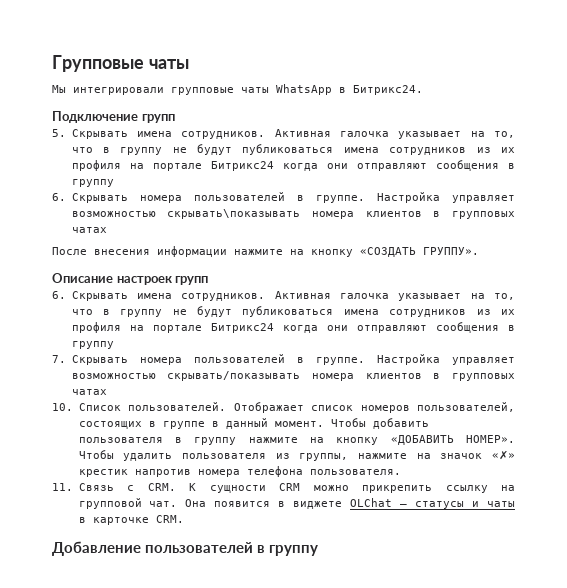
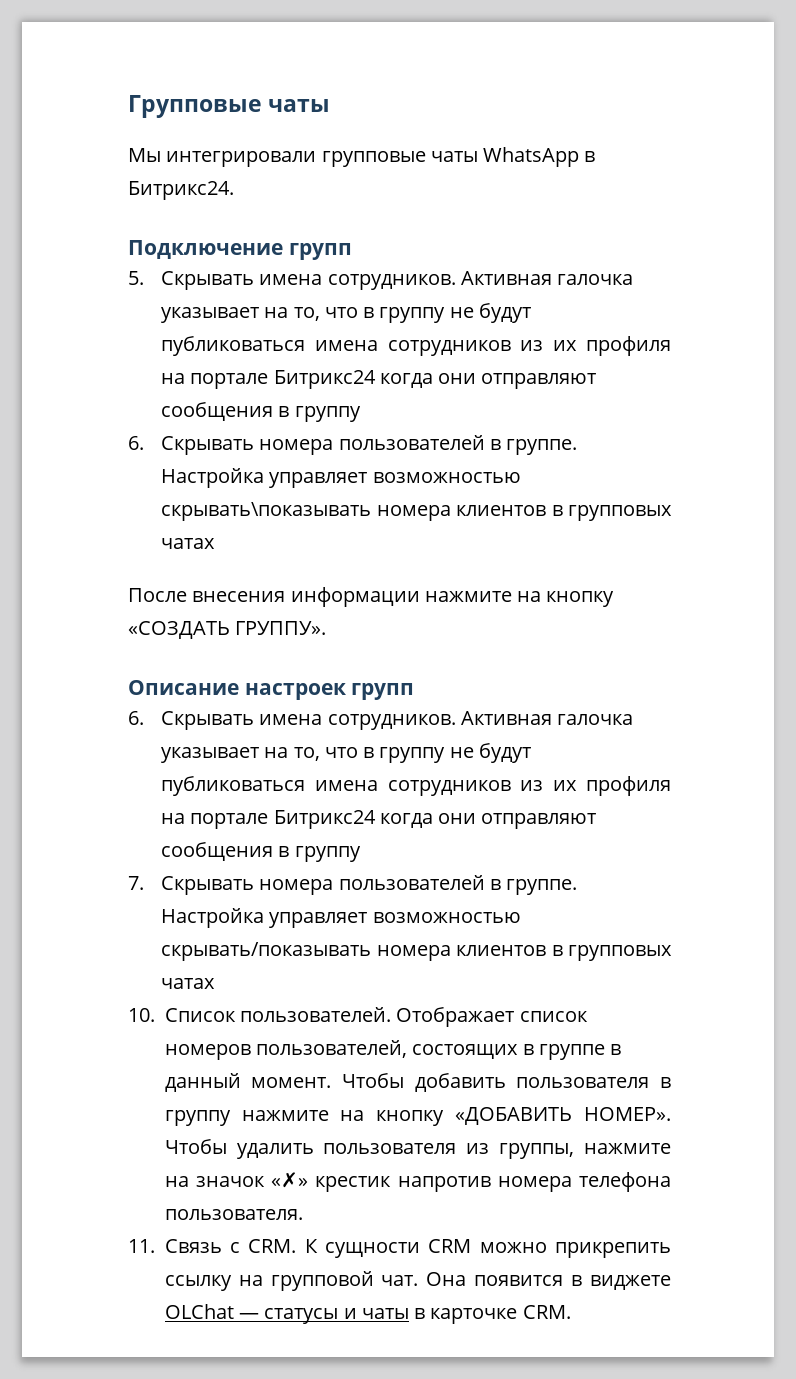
- Добавление пользователей в группу

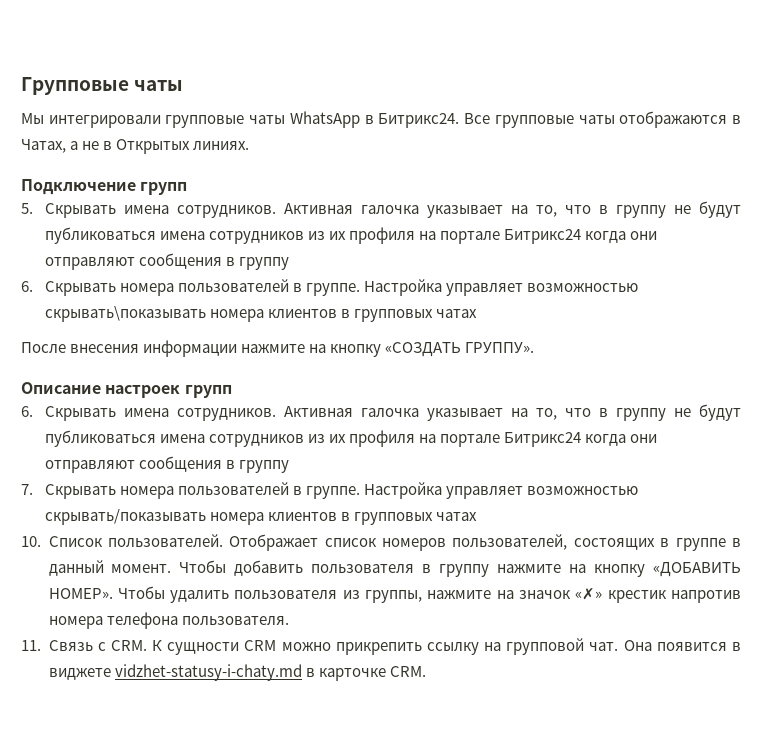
+ Все групповые чаты отображаются в Чатах, а не в Открытых линиях.
- Она появится в виджете OLChat — статусы и чаты в карточке CRM.
+ Она появится в виджете vidzhet-statusy-i-chaty.md в карточке CRM.

